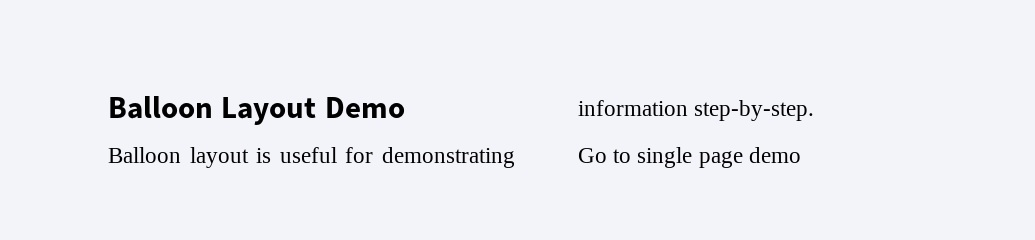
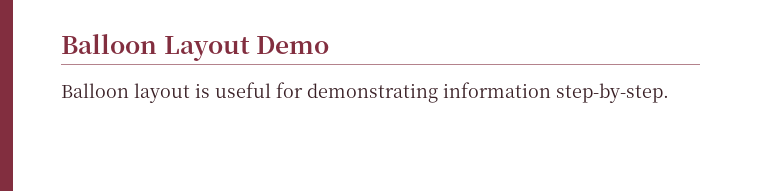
- Go to single page demo

